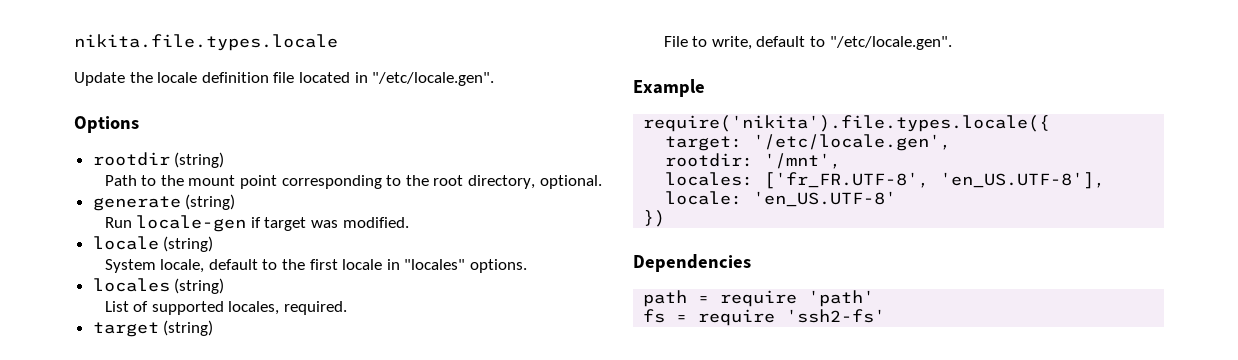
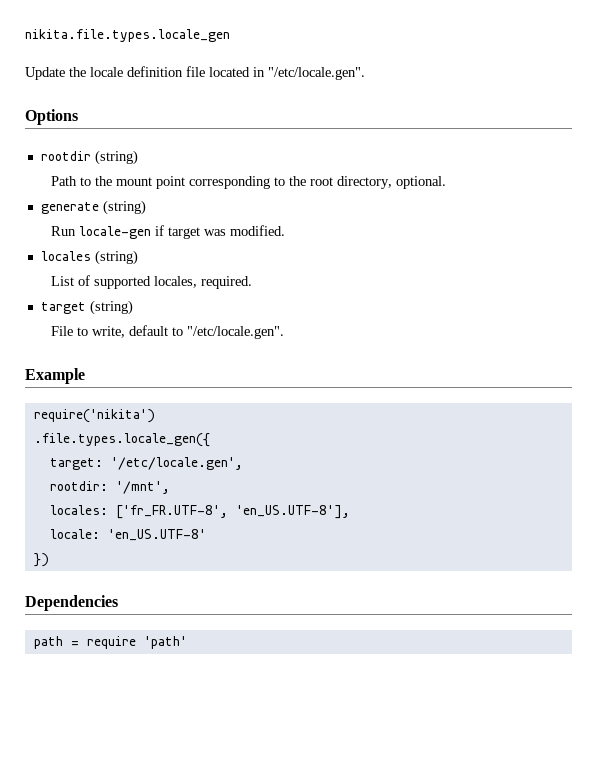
- nikita.file.types.locale
+ nikita.file.types.locale_gen
- locale (string)
- System locale, default to the first locale in "locales" options.
- require('nikita').file.types.locale({
+ require('nikita')
+ .file.types.locale_gen({
- fs = require 'ssh2-fs'

